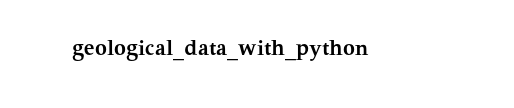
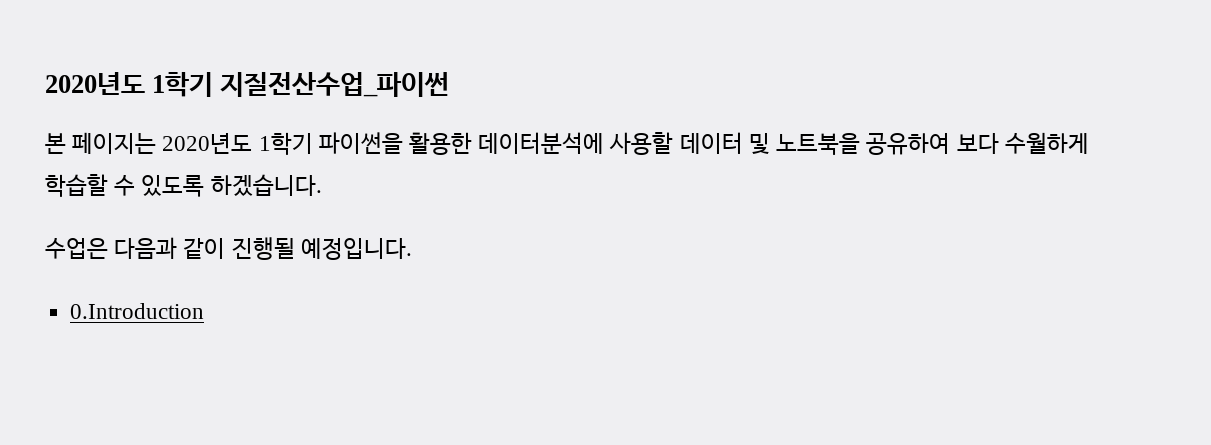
- geological_data_with_python
+ 2020년도 1학기 지질전산수업_파이썬
+ 본 페이지는 2020년도 1학기 파이썬을 활용한 데이터분석에 사용할 데이터 및 노트북을 공유하여 보다 수월하게 학습할 수 있도록 하겠습니다.
+ 수업은 다음과 같이 진행될 예정입니다.
+ 0.Introduction

